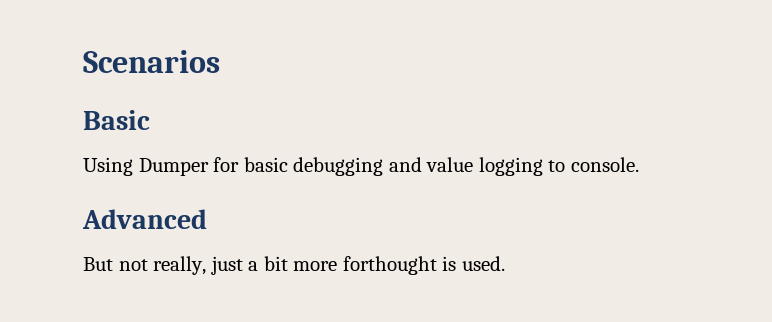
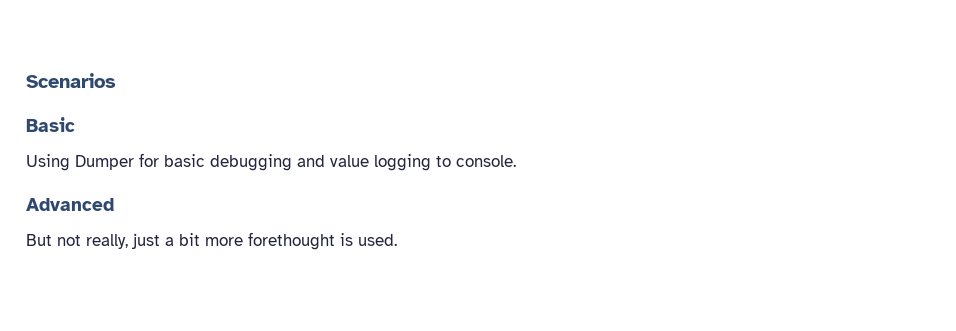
- But not really, just a bit more forthought is used.
+ But not really, just a bit more forethought is used.

